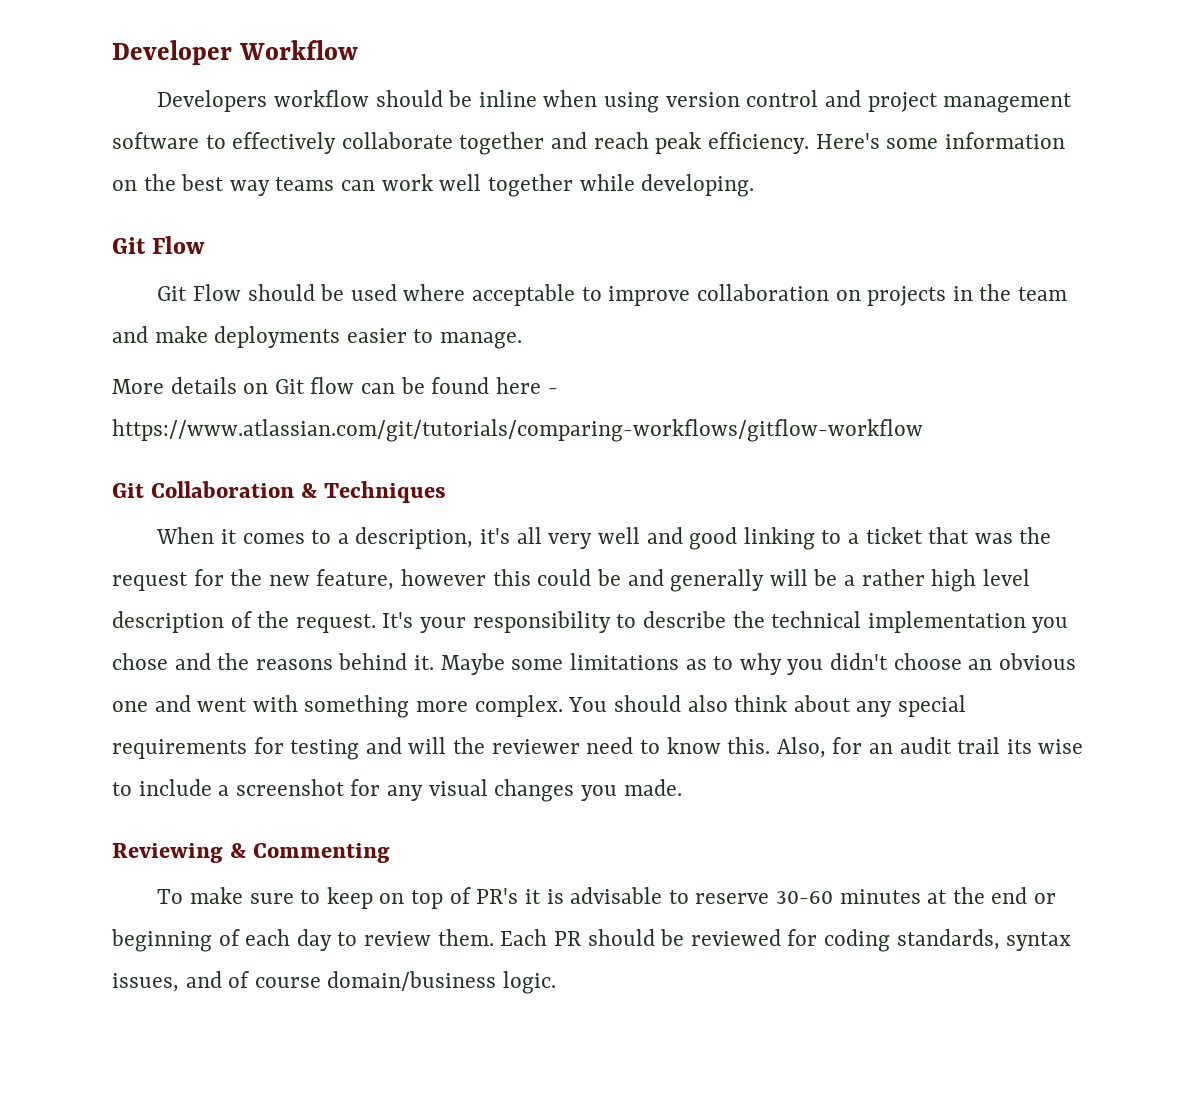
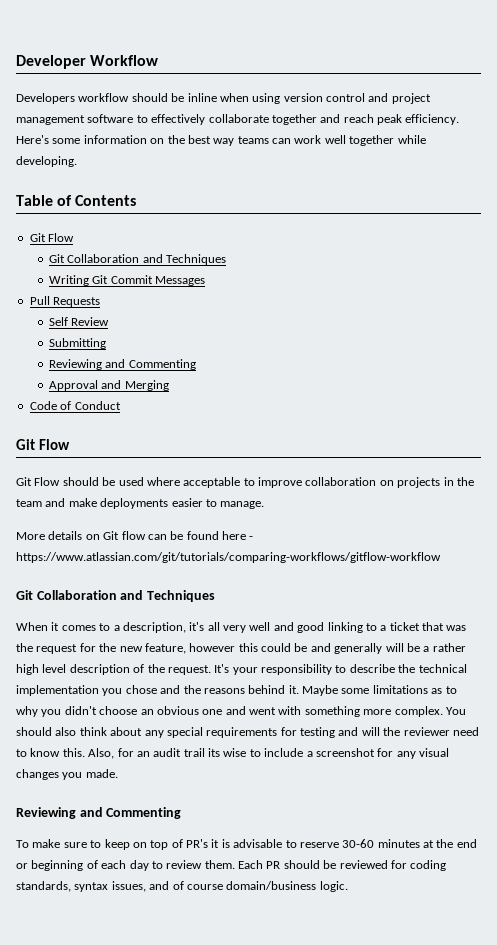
+ Table of Contents
+ Git Flow
+ Git Collaboration and Techniques
+ Writing Git Commit Messages
+ Pull Requests
+ Self Review
+ Submitting
+ Reviewing and Commenting
+ Approval and Merging
+ Code of Conduct
  More details on Git flow can be found here - https://www.atlassian.com/git/tutorials/comparing-workflows/gitflow-workflow
- Git Collaboration & Techniques
+ Git Collaboration and Techniques
  Also, for an audit trail its wise to include a screenshot for any visual changes you made.
- Reviewing & Commenting
+ Reviewing and Commenting

